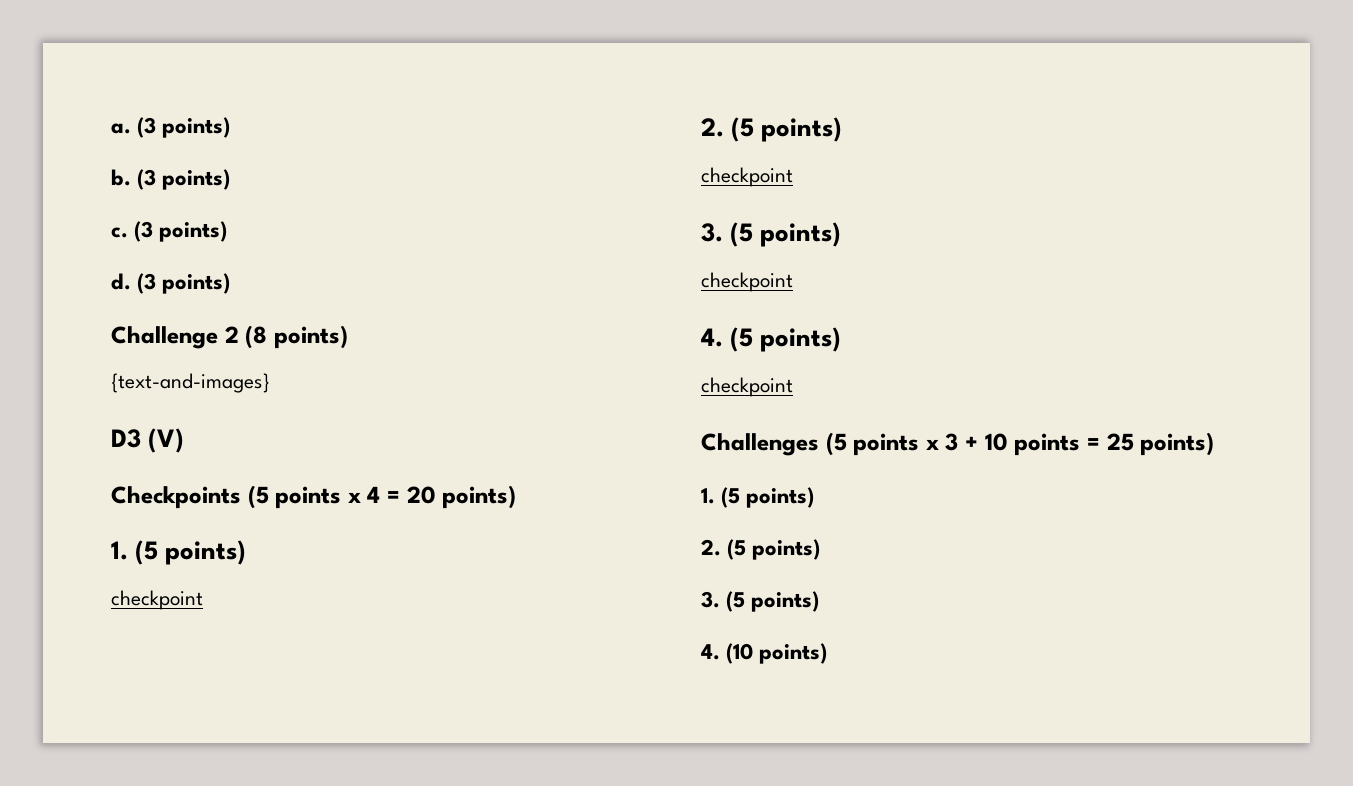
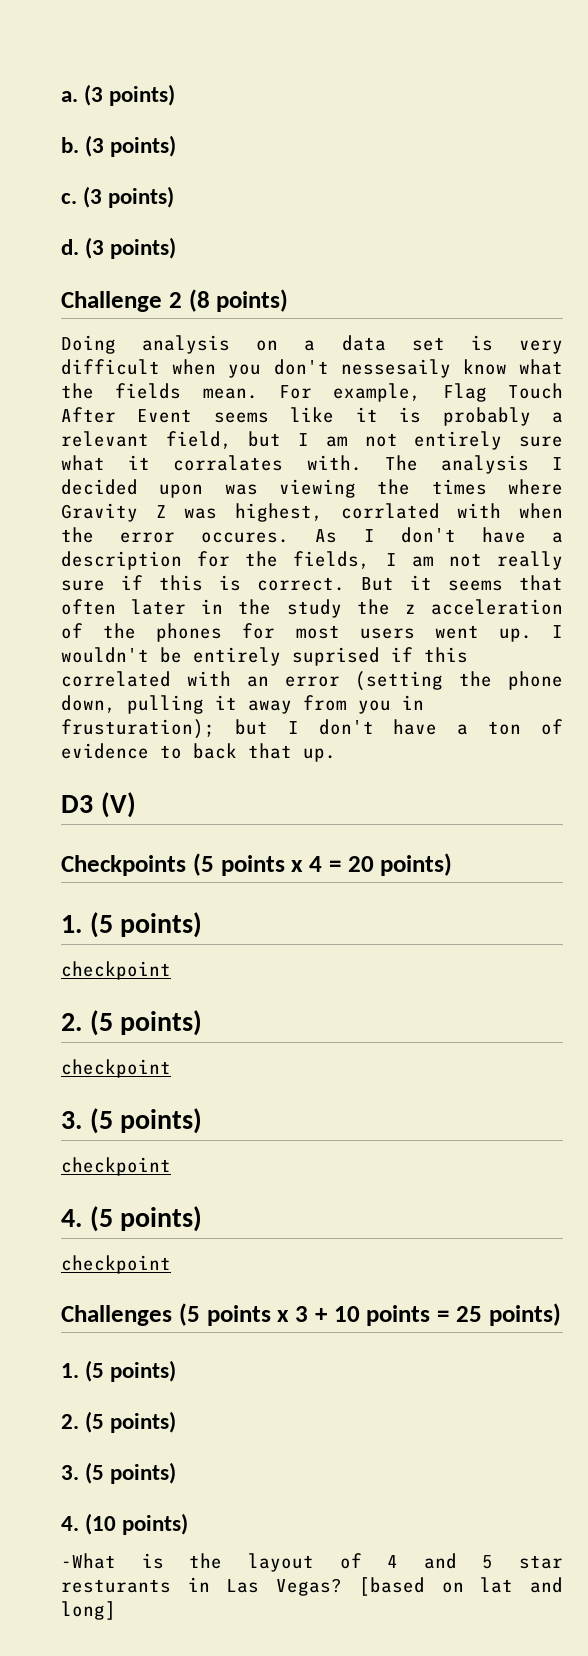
- {text-and-images}
+ Doing analysis on a data set is very difficult when you don't nessesaily know what the fields mean. For example, Flag Touch After Event seems like it is probably a relevant field, but I am not entirely sure what it corralates with. The analysis I decided upon was viewing the times where Gravity Z was highest, corrlated with when the error occures. As I don't have a description for the fields, I am not really sure if this is correct. But it seems that often later in the study the z acceleration of the phones for most users went up. I wouldn't be entirely suprised if this correlated with an error (setting the phone down, pulling it away from you in frusturation); but I don't have a ton of evidence to back that up.
+ -What is the layout of 4 and 5 star resturants in Las Vegas? [based on lat and long]

